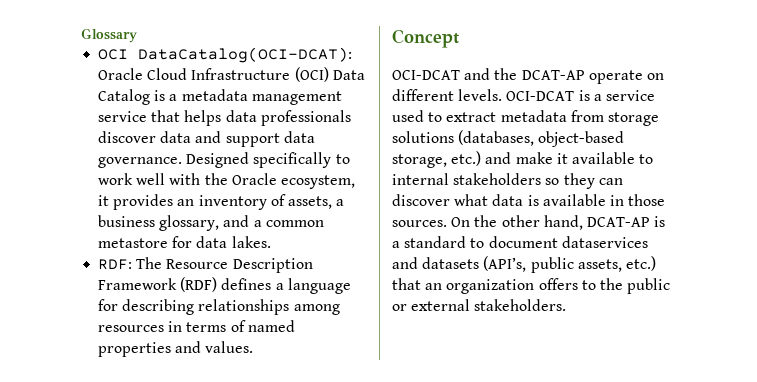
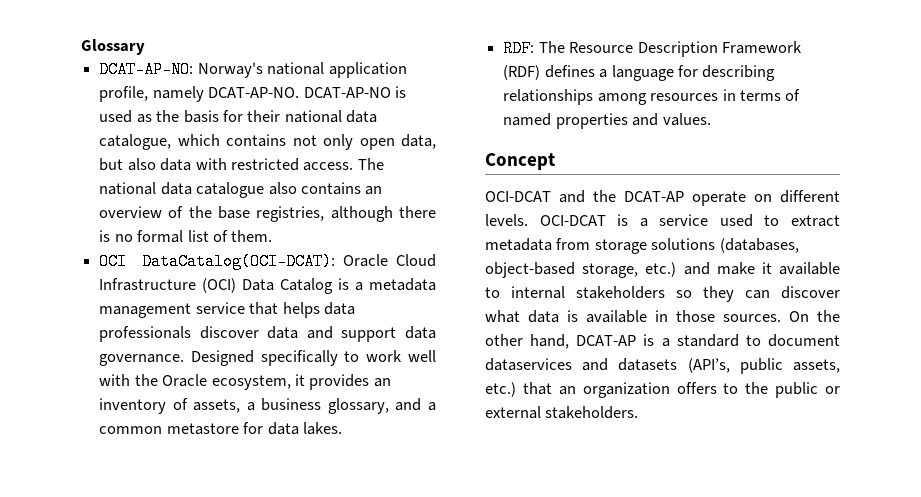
+ DCAT-AP-NO: Norway's national application profile, namely DCAT-AP-NO. DCAT-AP-NO is used as the basis for their national data catalogue, which contains not only open data, but also data with restricted access. The national data catalogue also contains an overview of the base registries, although there is no formal list of them.

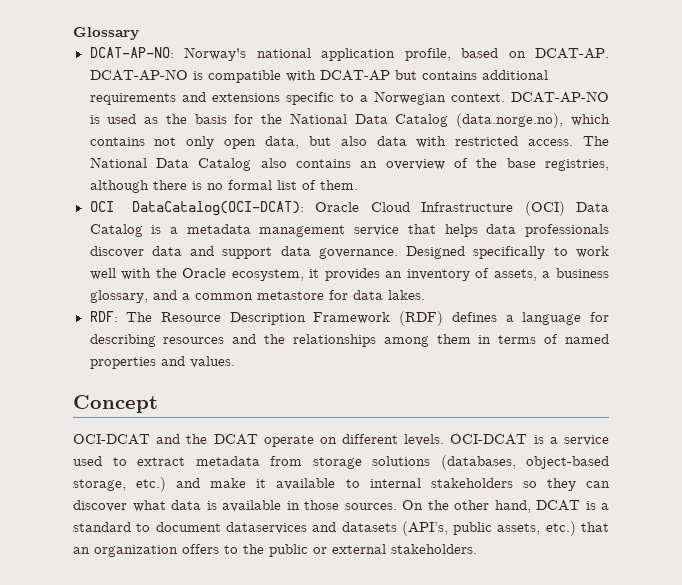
- DCAT-AP-NO: Norway's national application profile, namely DCAT-AP-NO.
+ DCAT-AP-NO: Norway's national application profile, based on DCAT-AP. DCAT-AP-NO is compatible with DCAT-AP but contains additional requirements and extensions specific to a Norwegian context.
- DCAT-AP-NO is used as the basis for their national data catalogue, which contains not only open data, but also data with restricted access.
+ DCAT-AP-NO is used as the basis for the National Data Catalog (data.norge.no), which contains not only open data, but also data with restricted access.
- The national data catalogue also contains an overview of the base registries, although there is no formal list of them.
+ The National Data Catalog also contains an overview of the base registries, although there is no formal list of them.
- RDF: The Resource Description Framework (RDF) defines a language for describing relationships among resources in terms of named properties and values.
+ RDF: The Resource Description Framework (RDF) defines a language for describing resources and the relationships among them in terms of named properties and values.
- OCI-DCAT and the DCAT-AP operate on different levels.
+ OCI-DCAT and the DCAT operate on different levels.
- On the other hand, DCAT-AP is a standard to document dataservices and datasets (API’s, public assets, etc.) that an organization offers to the public or external stakeholders.
+ On the other hand, DCAT is a standard to document dataservices and datasets (API’s, public assets, etc.) that an organization offers to the public or external stakeholders.

